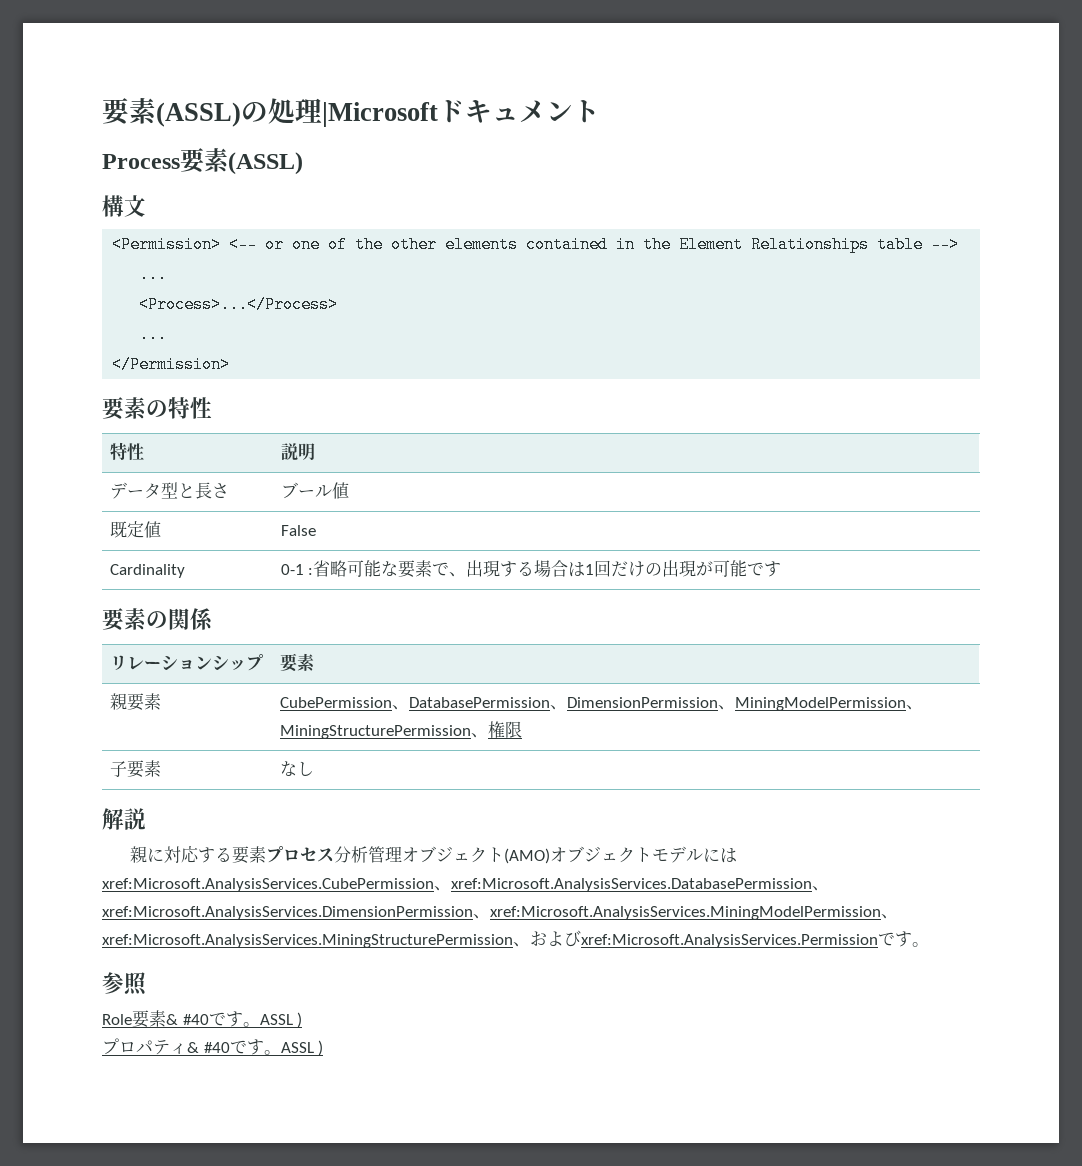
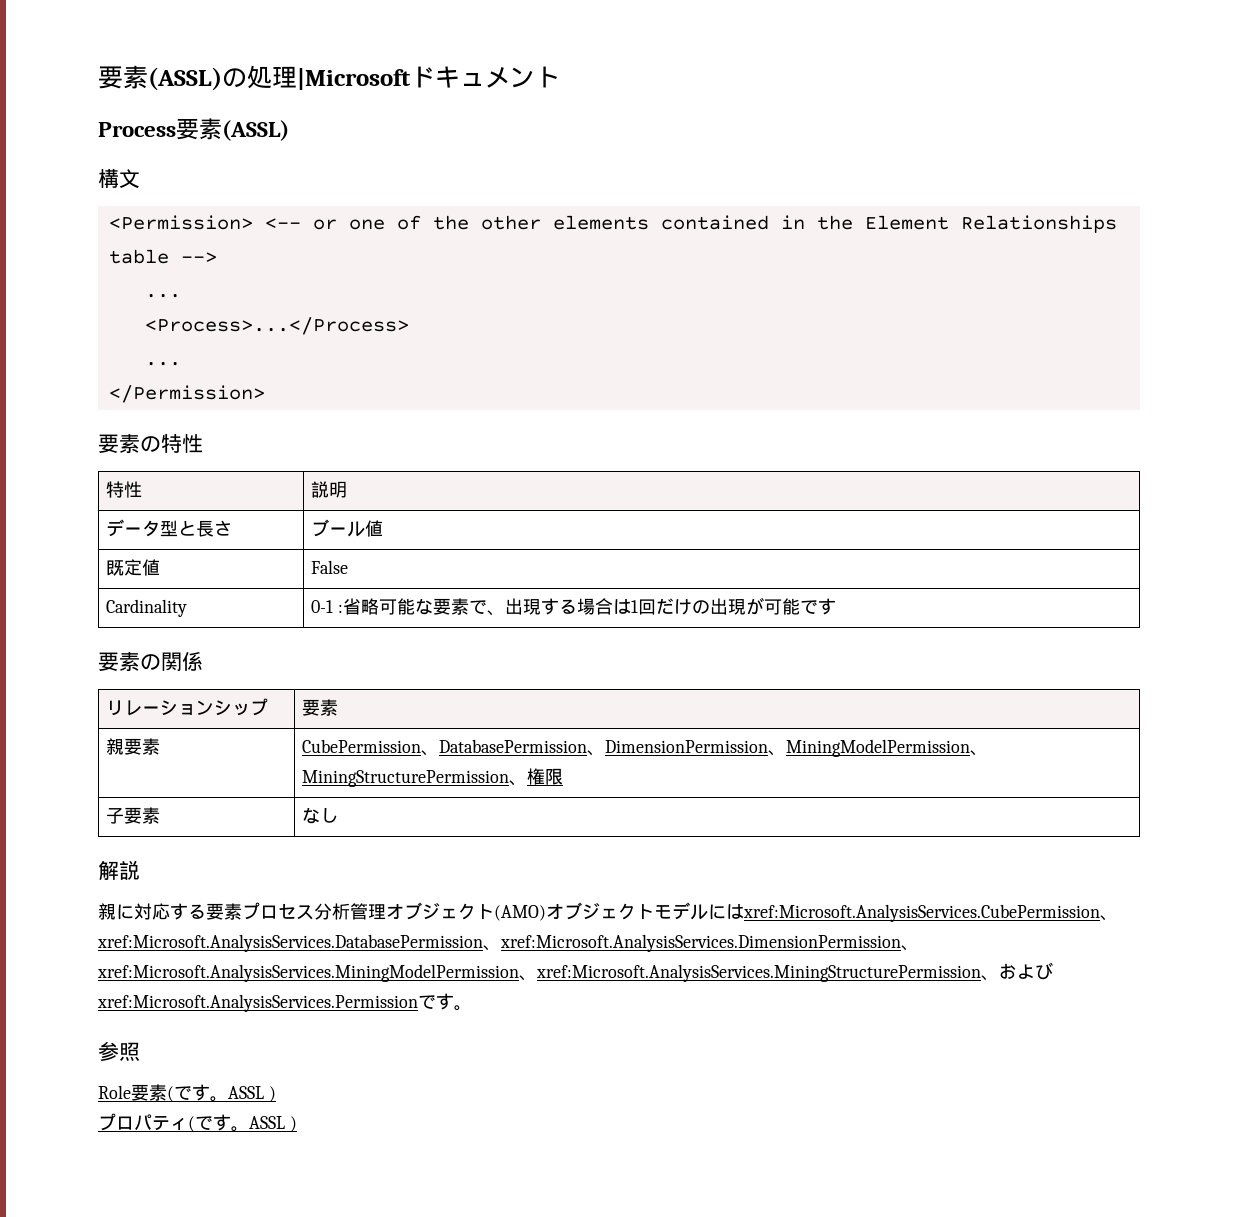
- Role要素& #40です。
+ Role要素(です。
- プロパティ& #40です。
+ プロパティ(です。

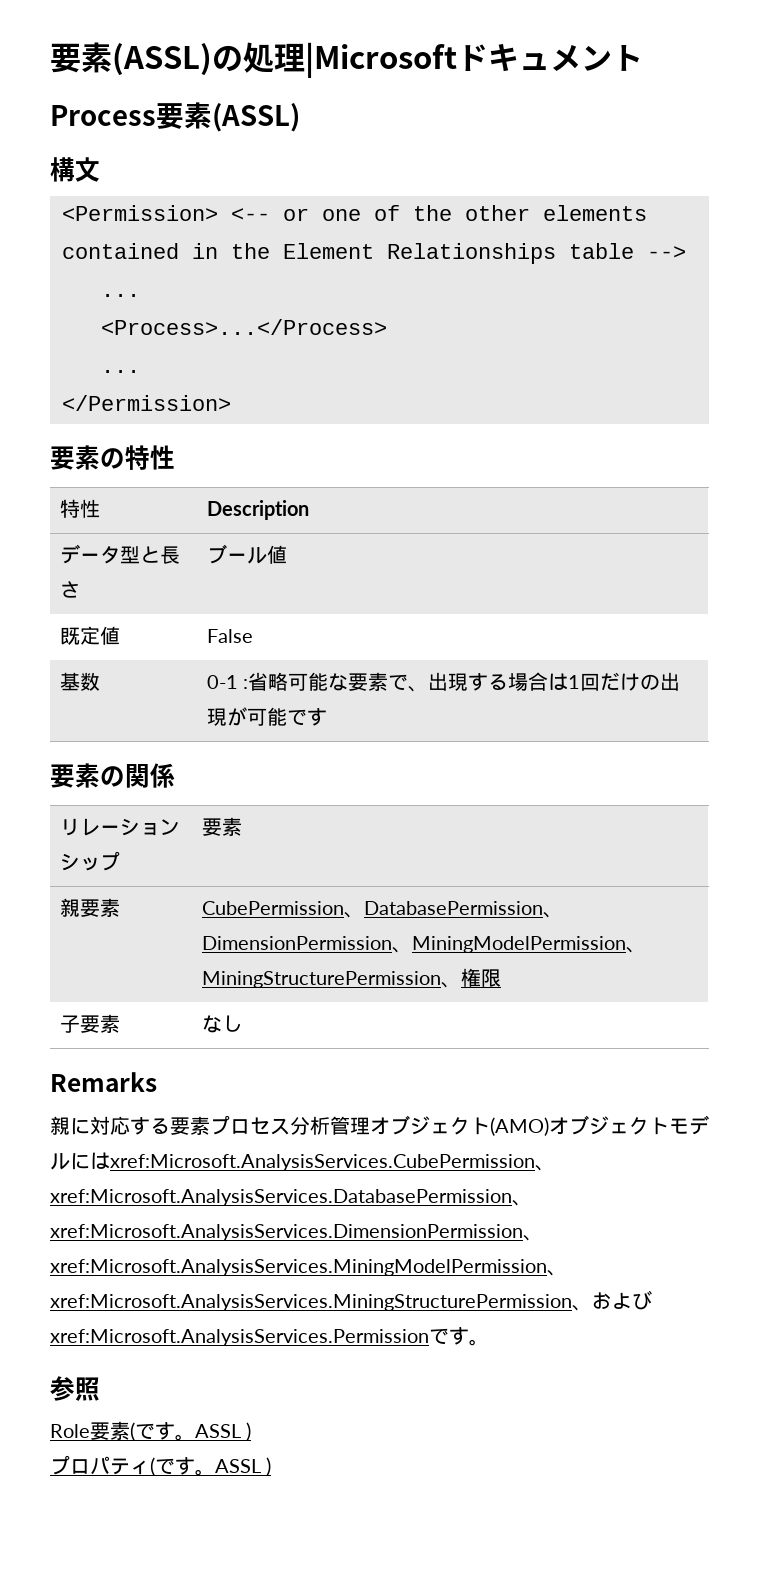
- 特性 | 説明
+ 特性 | Description
- Cardinality | 0-1 :省略可能な要素で、出現する場合は1回だけの出現が可能です
+ 基数 | 0-1 :省略可能な要素で、出現する場合は1回だけの出現が可能です
- 解説
+ Remarks

